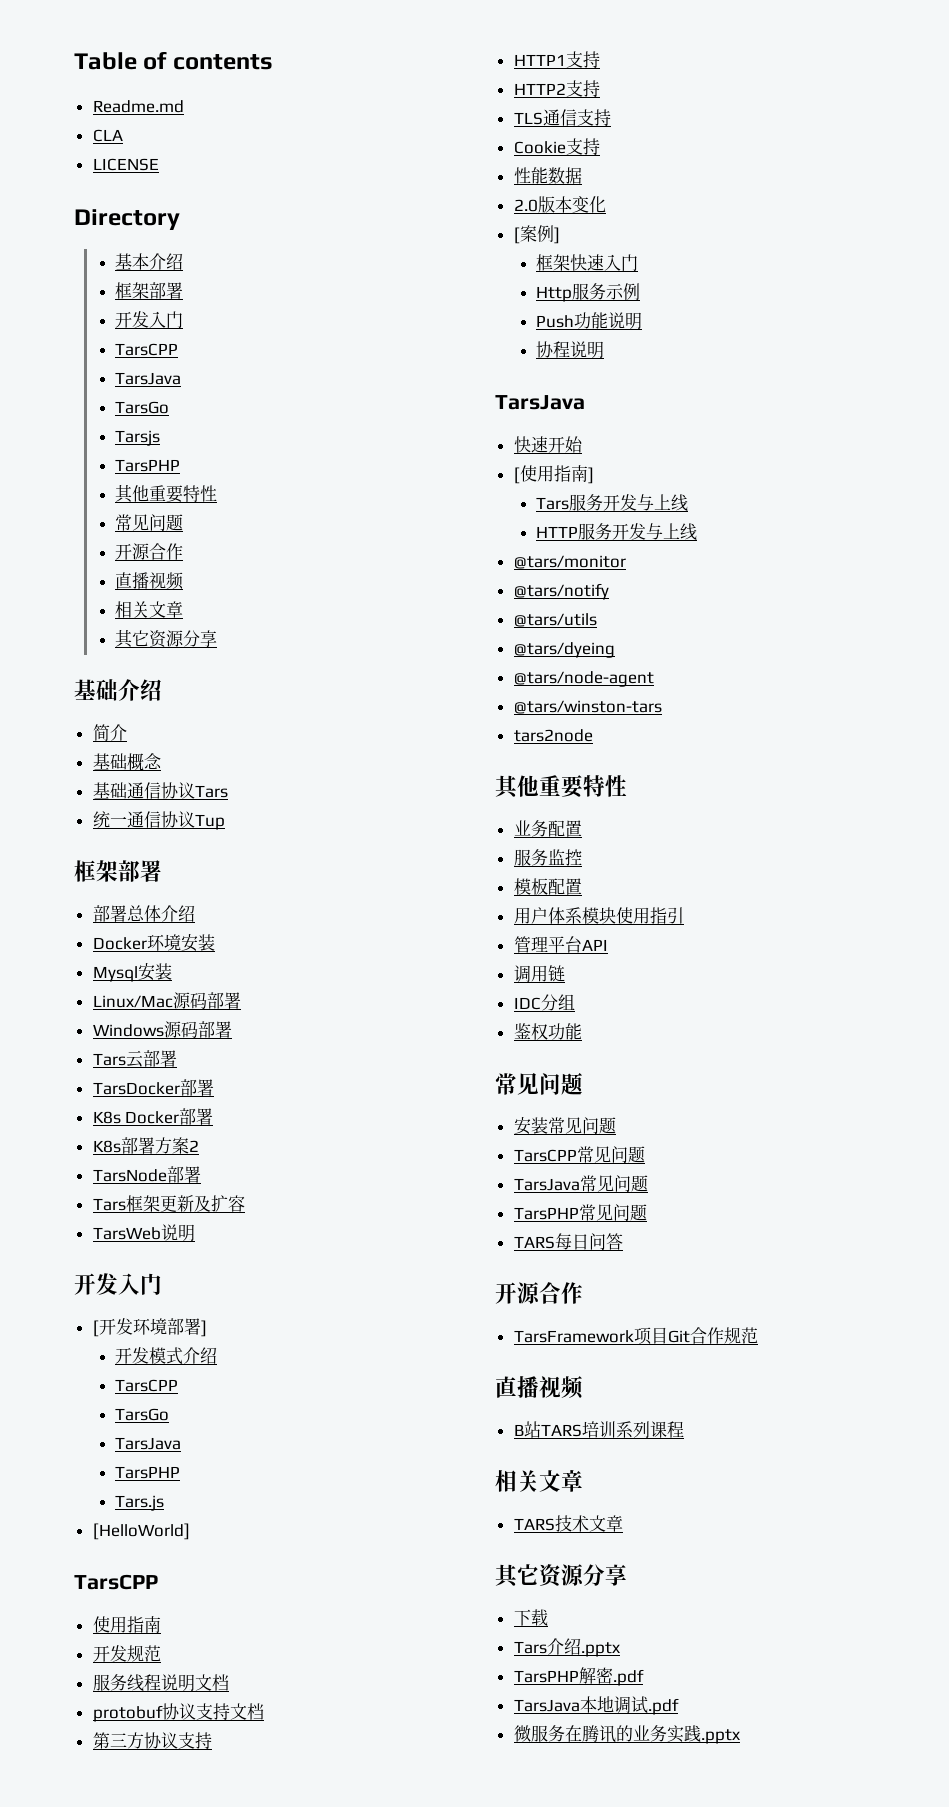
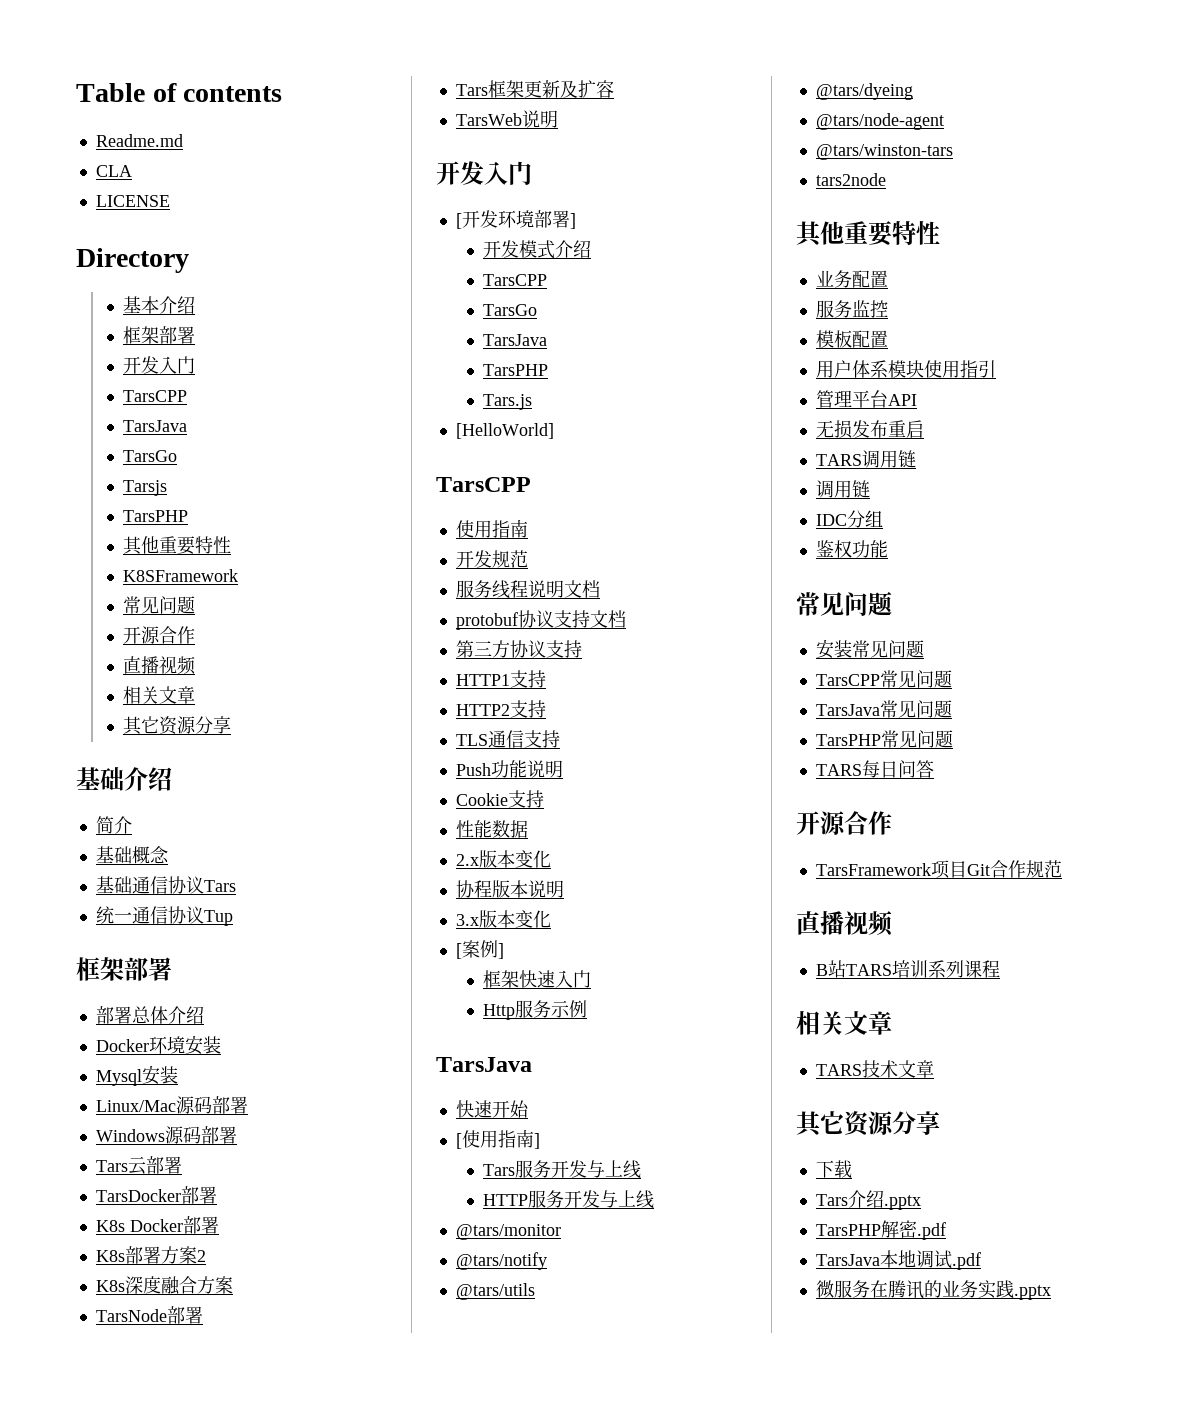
+ K8SFramework
+ K8s深度融合方案
+ Push功能说明
- 2.0版本变化
+ 2.x版本变化
+ 协程版本说明
+ 3.x版本变化
- Push功能说明
- 协程说明
+ 无损发布重启
+ TARS调用链

